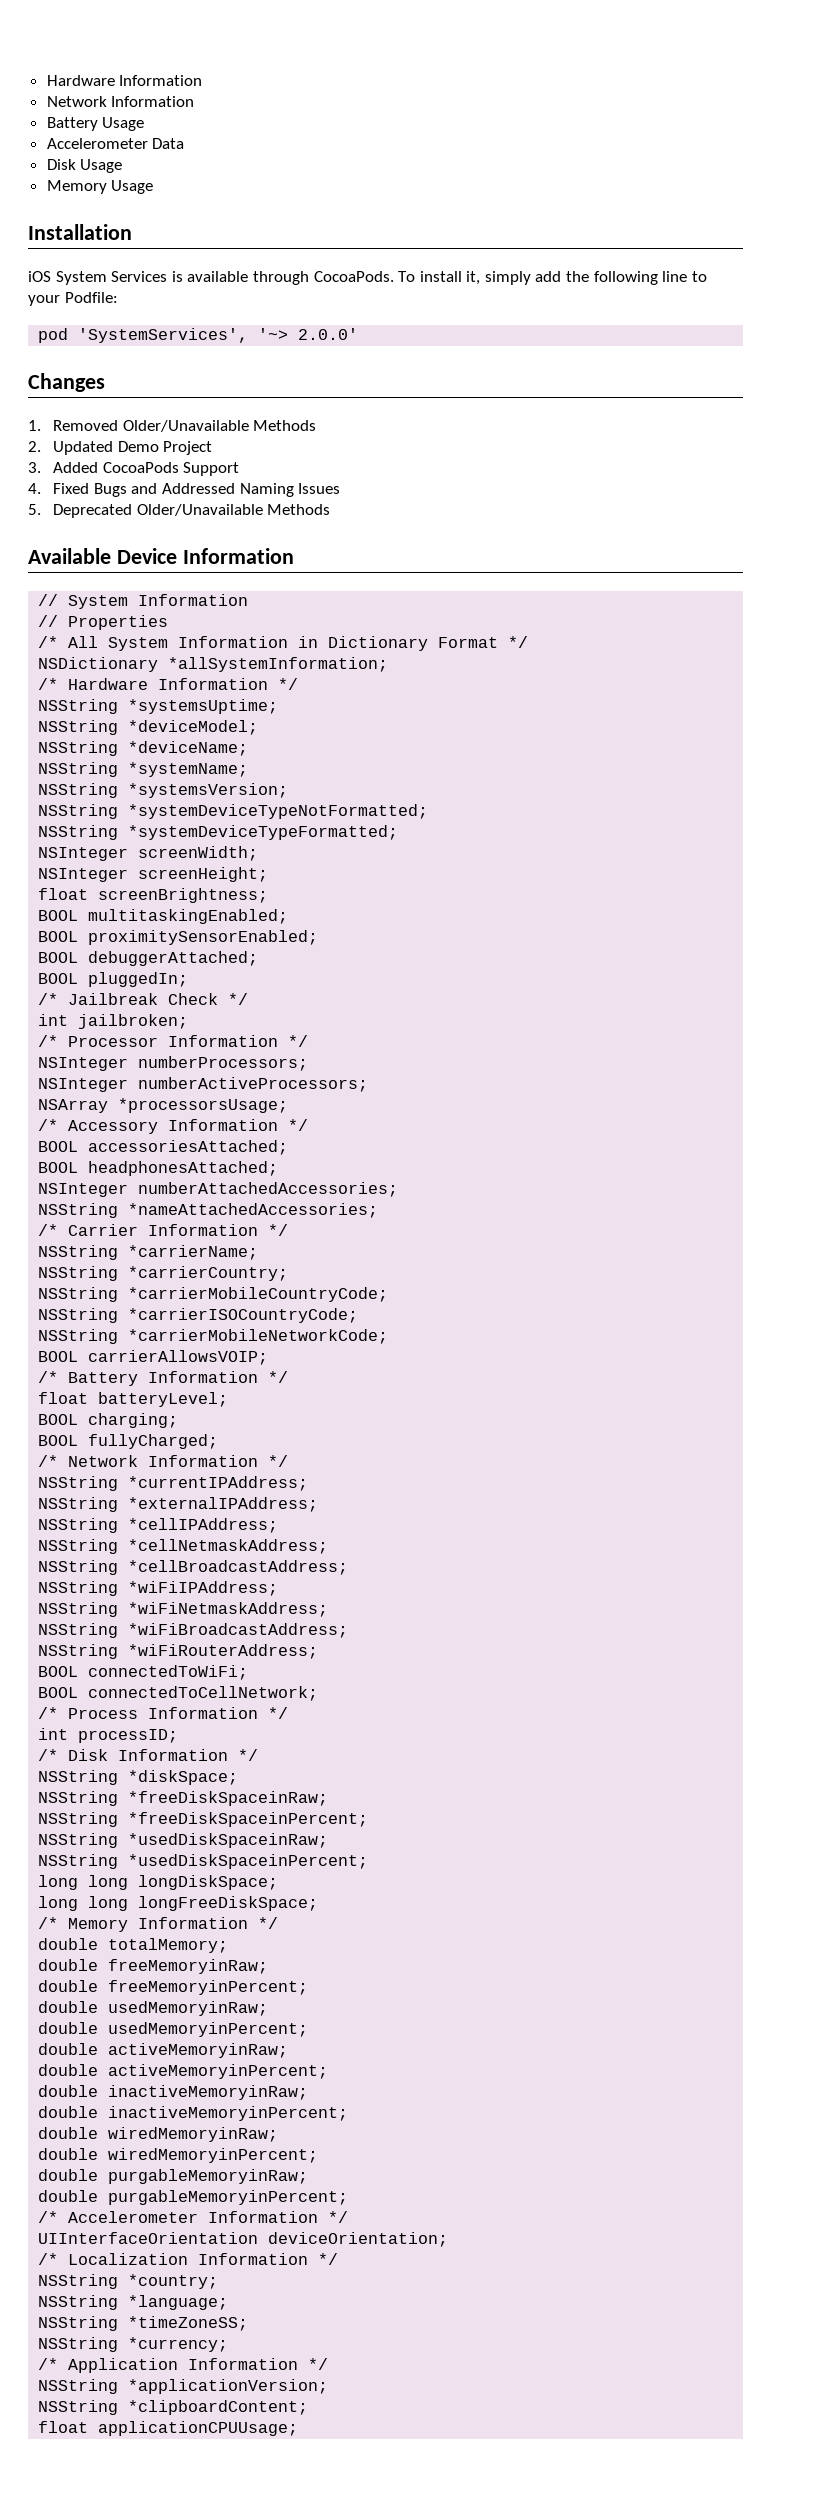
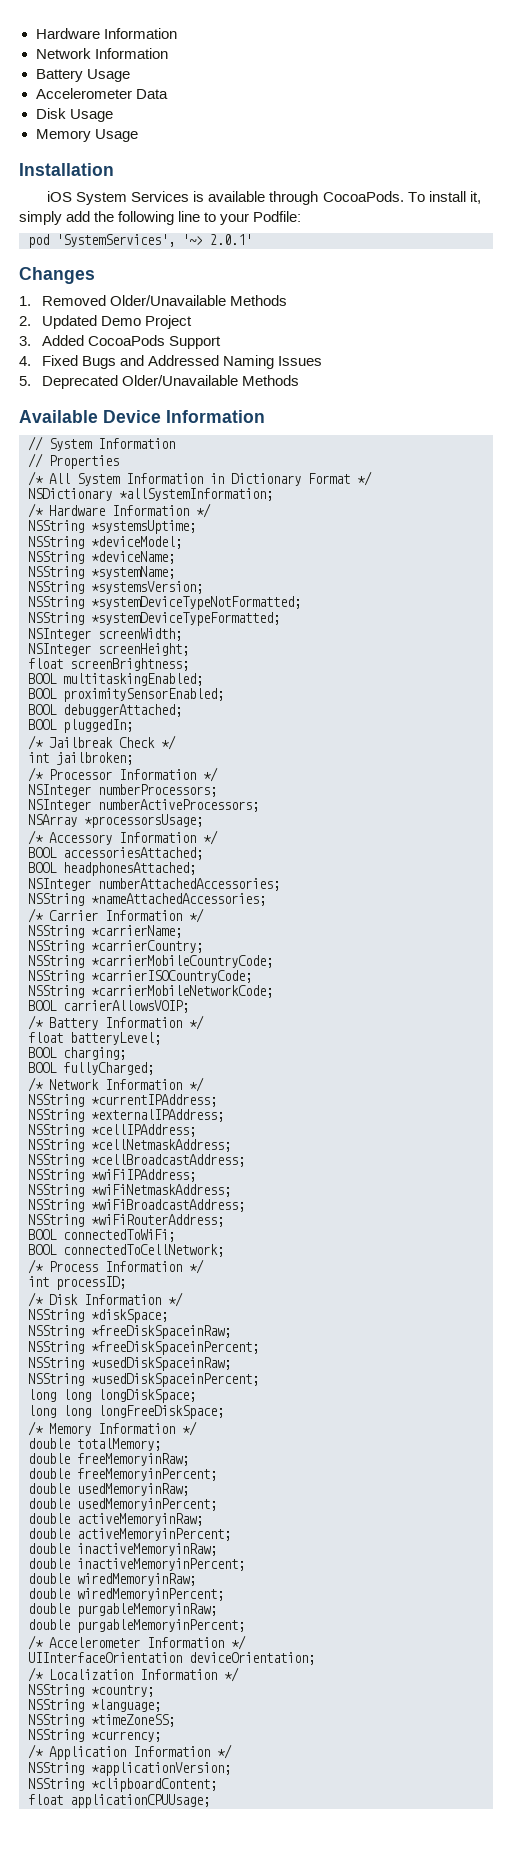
- pod 'SystemServices', '~> 2.0.0'
+ pod 'SystemServices', '~> 2.0.1'

